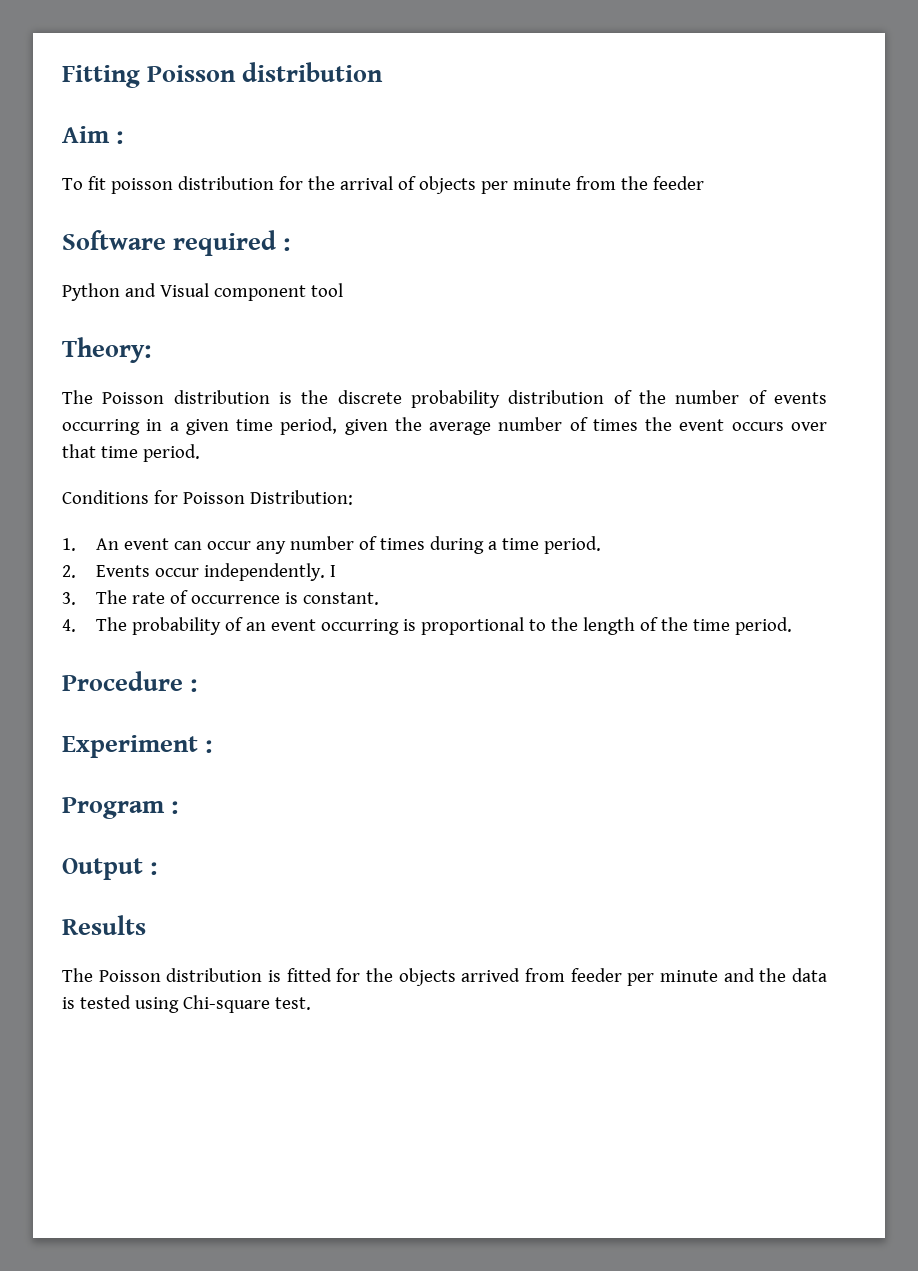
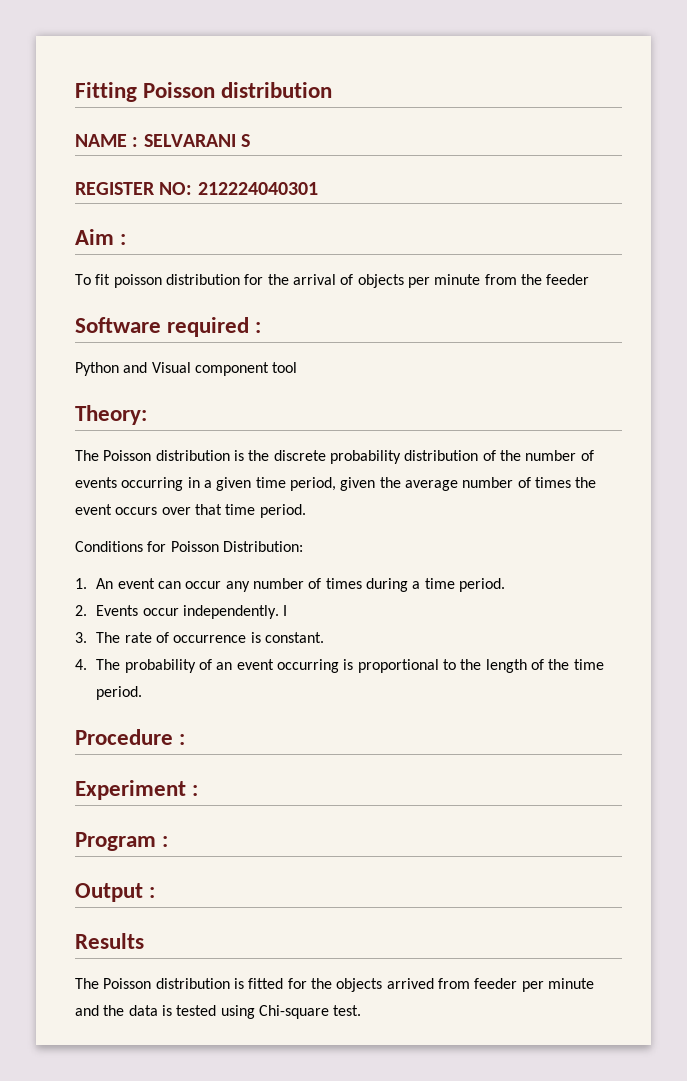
+ NAME : SELVARANI S
+ REGISTER NO: 212224040301

